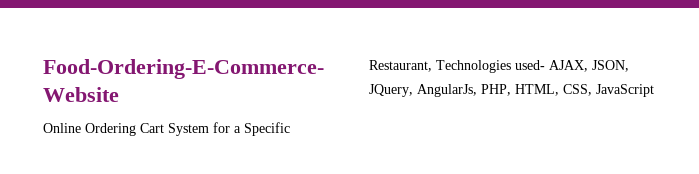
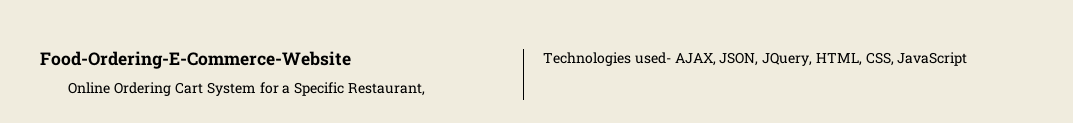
- Online Ordering Cart System for a Specific Restaurant, Technologies used- AJAX, JSON, JQuery, AngularJs, PHP, HTML, CSS, JavaScript
+ Online Ordering Cart System for a Specific Restaurant, Technologies used- AJAX, JSON, JQuery, HTML, CSS, JavaScript

